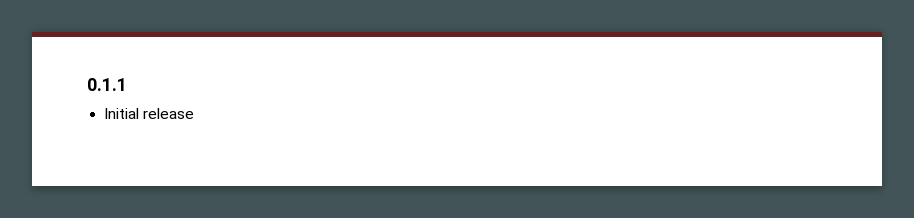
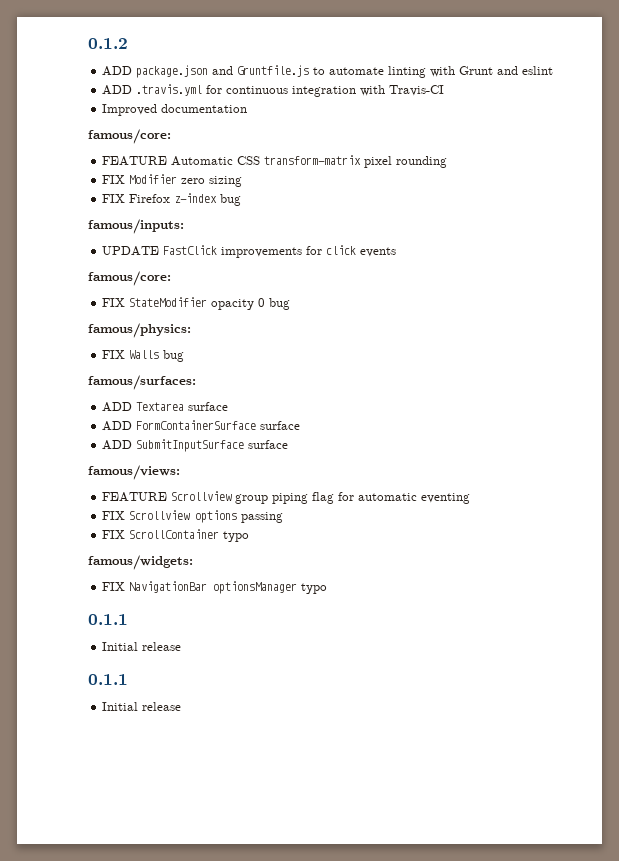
+ 0.1.2
+ ADD package.json and Gruntfile.js to automate linting with Grunt and eslint
+ ADD .travis.yml for continuous integration with Travis-CI
+ Improved documentation
+ famous/core:
+ FEATURE Automatic CSS transform-matrix pixel rounding
+ FIX Modifier zero sizing
+ FIX Firefox z-index bug
+ famous/inputs:
+ UPDATE FastClick improvements for click events
+ famous/core:
+ FIX StateModifier opacity 0 bug
+ famous/physics:
+ FIX Walls bug
+ famous/surfaces:
+ ADD Textarea surface
+ ADD FormContainerSurface surface
+ ADD SubmitInputSurface surface
+ famous/views:
+ FEATURE Scrollview group piping flag for automatic eventing
+ FIX Scrollview options passing
+ FIX ScrollContainer typo
+ famous/widgets:
+ FIX NavigationBar optionsManager typo
+ 0.1.1
+ Initial release

